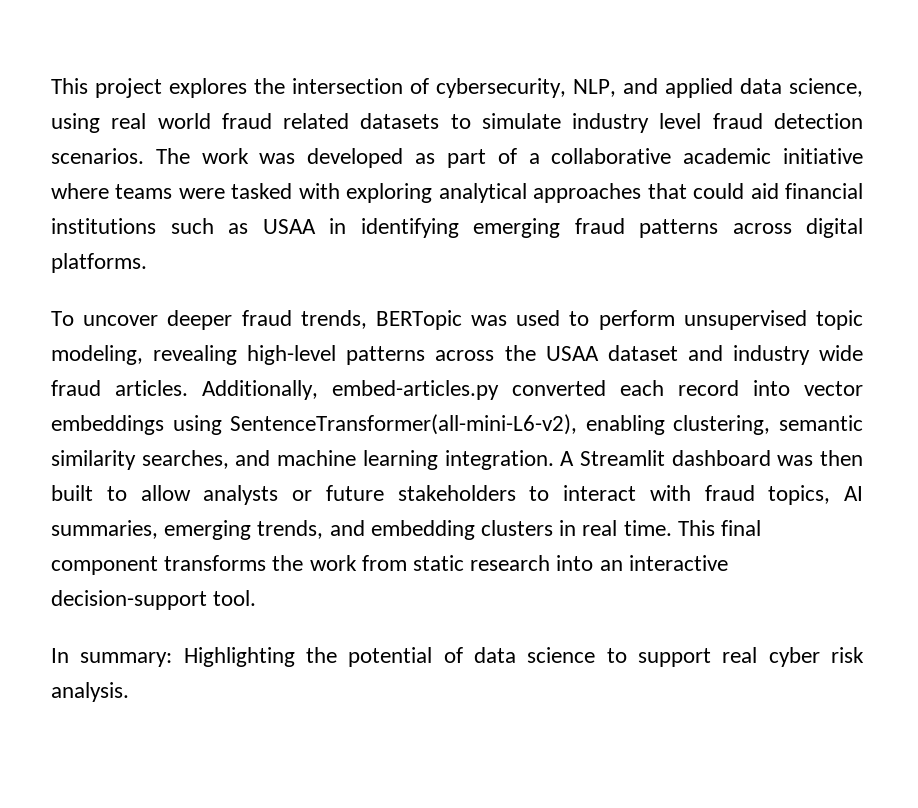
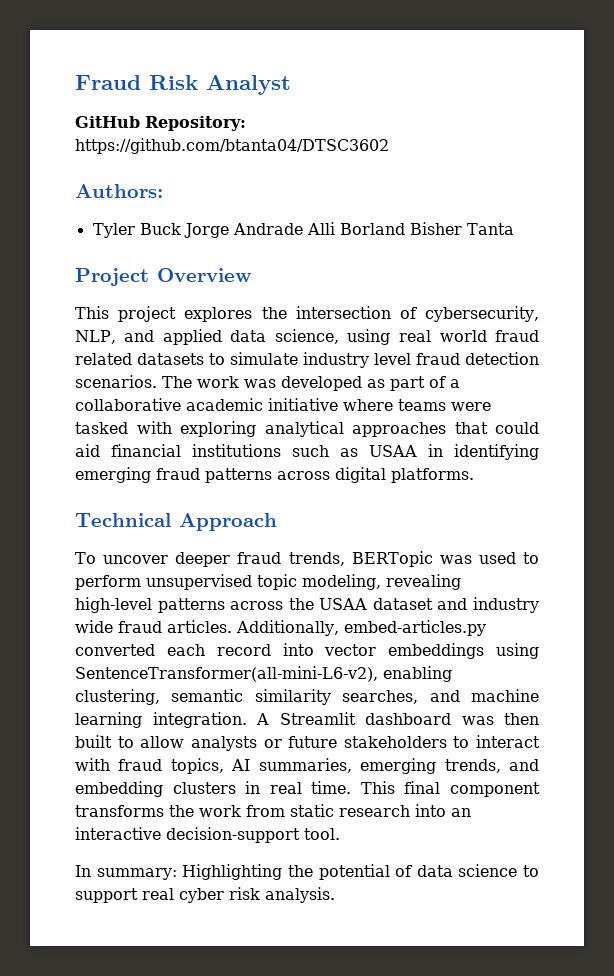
+ Fraud Risk Analyst
+ GitHub Repository: https://github.com/btanta04/DTSC3602
+ Authors:
+ Tyler Buck Jorge Andrade Alli Borland Bisher Tanta
+ Project Overview
+ Technical Approach

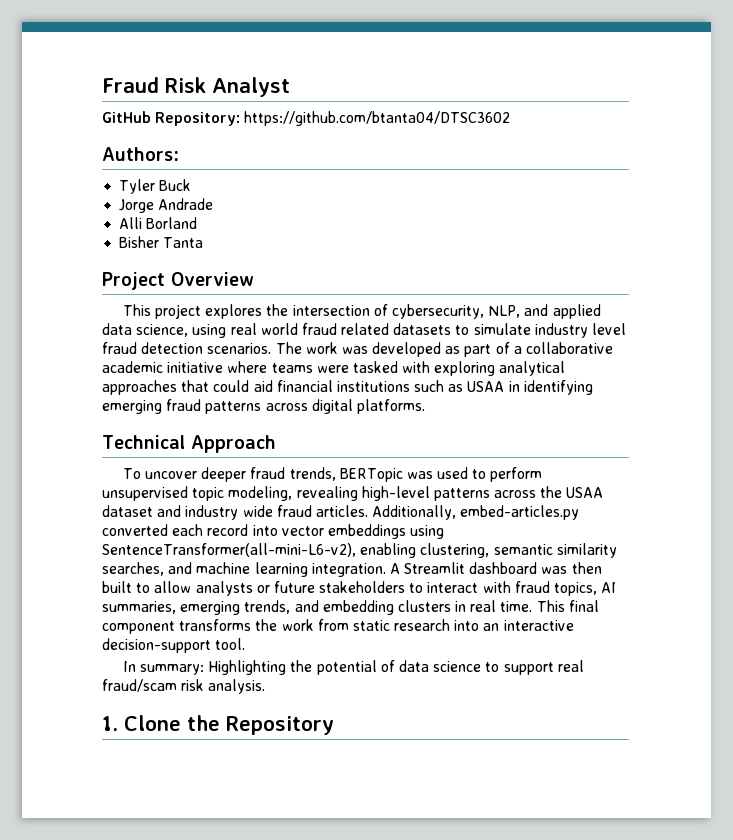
- Tyler Buck Jorge Andrade Alli Borland Bisher Tanta
+ Tyler Buck
+ Jorge Andrade
+ Alli Borland
+ Bisher Tanta
- In summary: Highlighting the potential of data science to support real cyber risk analysis.
+ In summary: Highlighting the potential of data science to support real fraud/scam risk analysis.
+ 1. Clone the Repository

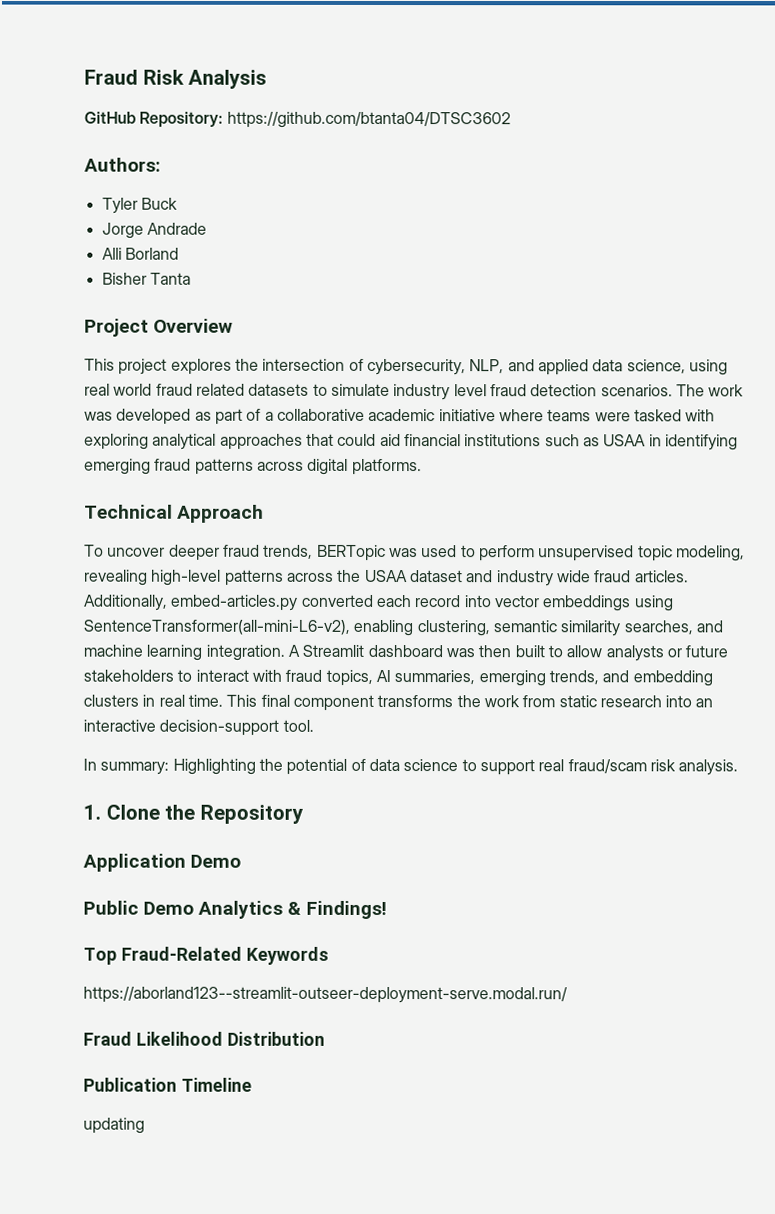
- Fraud Risk Analyst
+ Fraud Risk Analysis
+ Application Demo
+ Public Demo Analytics & Findings!
+ Top Fraud-Related Keywords
+ https://aborland123--streamlit-outseer-deployment-serve.modal.run/
+ Fraud Likelihood Distribution
+ Publication Timeline
+ updating

